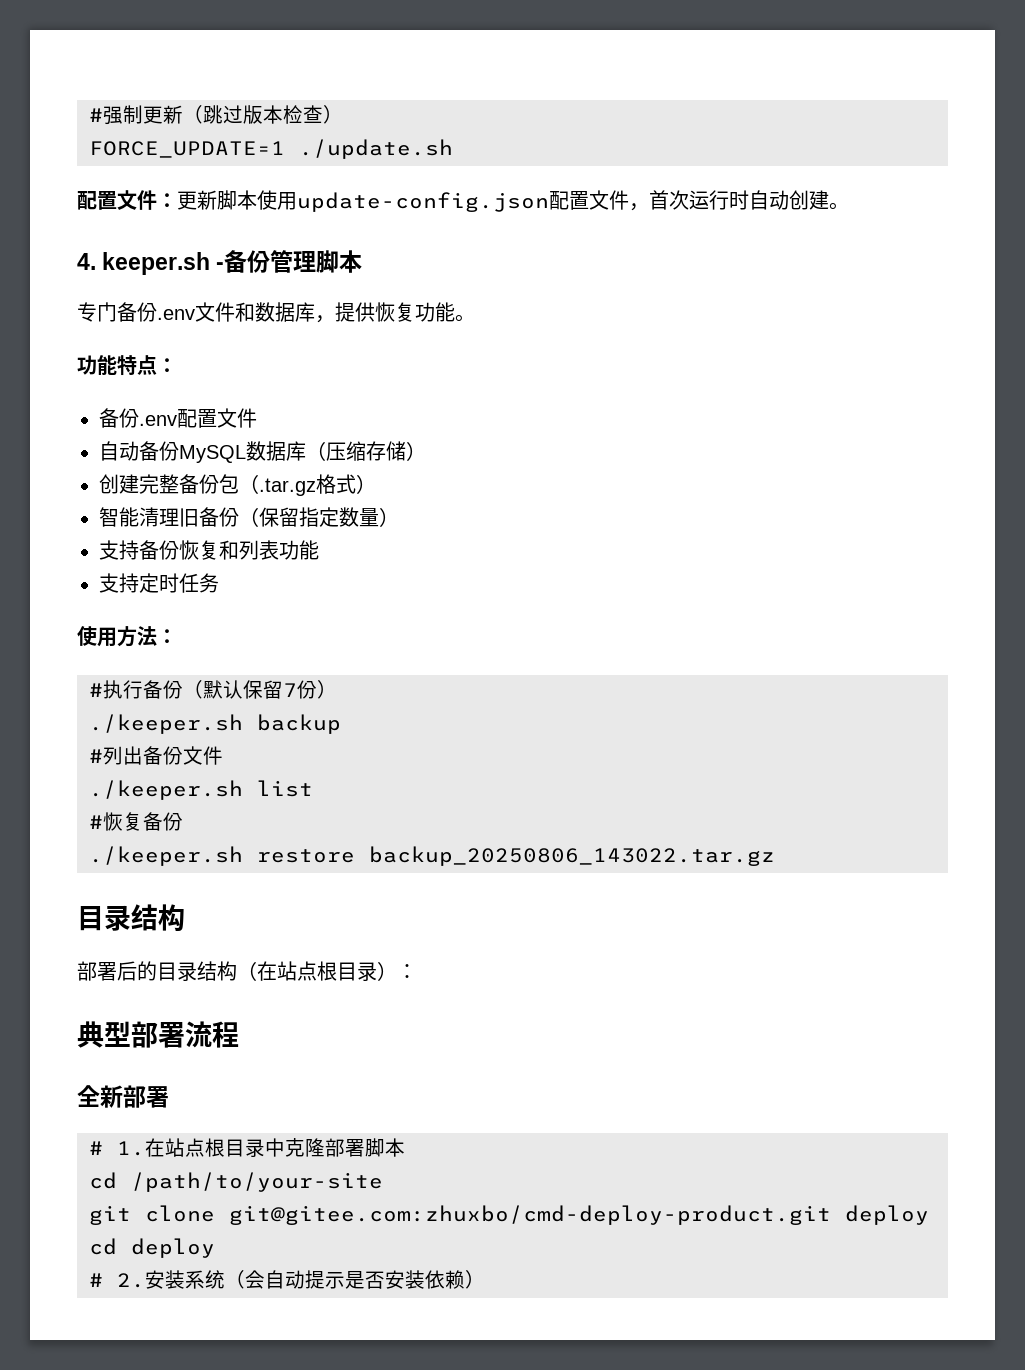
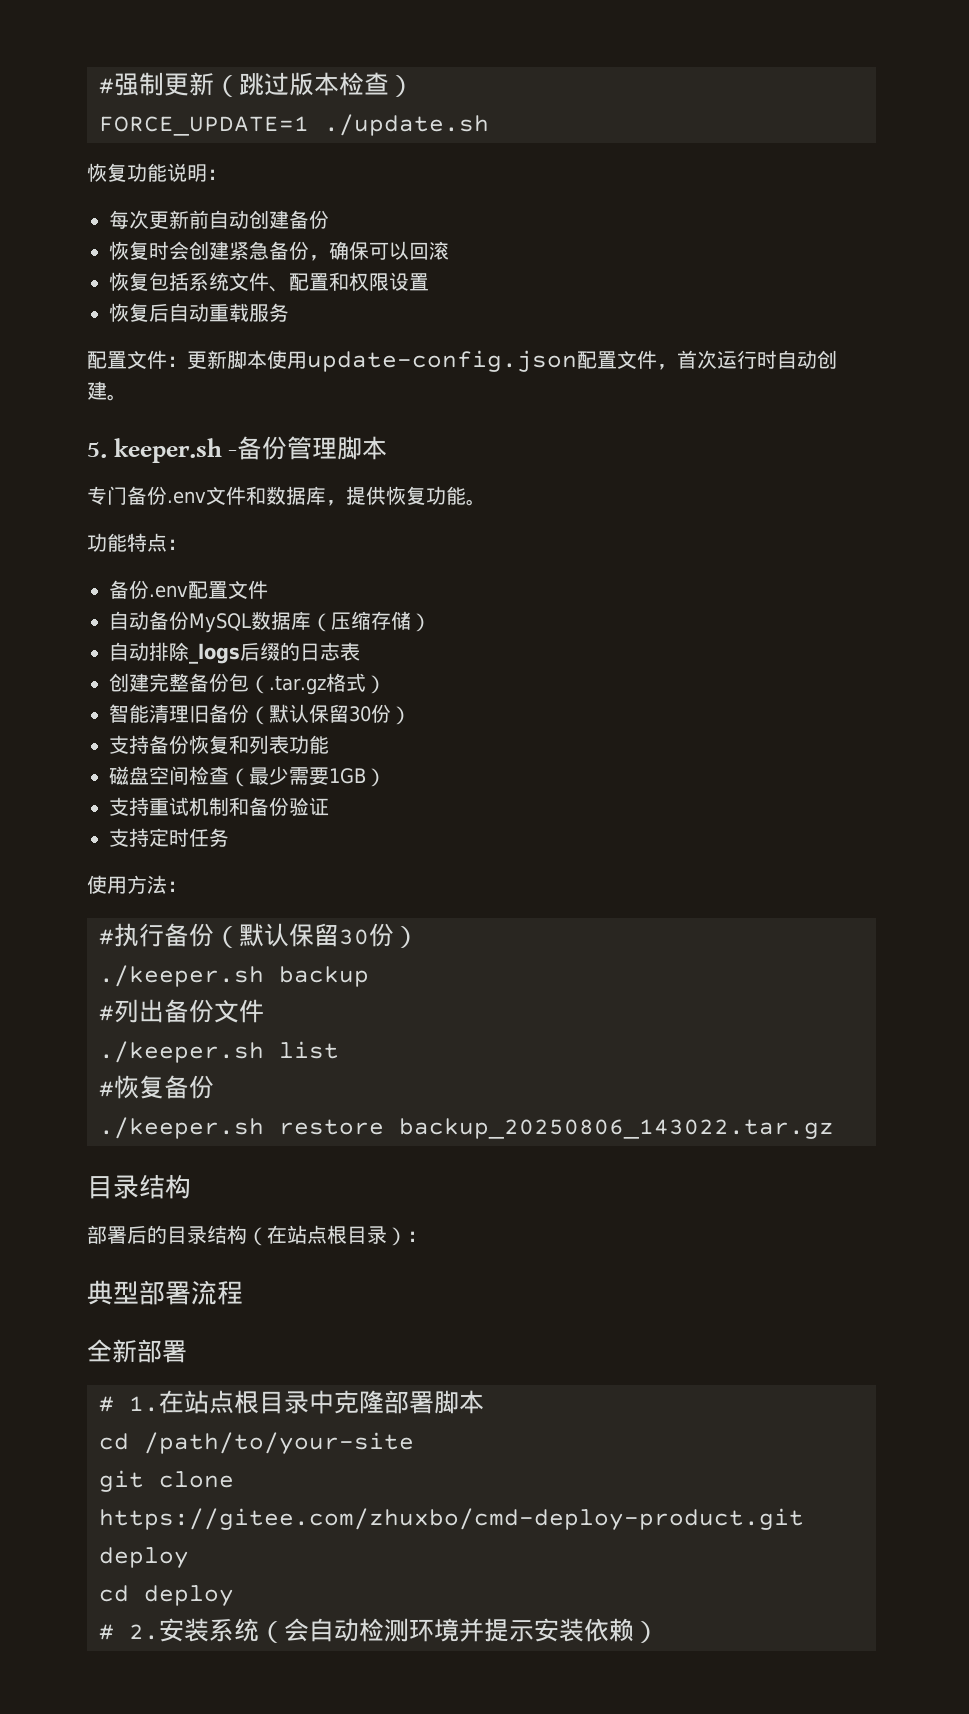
+ 恢复功能说明：
+ 每次更新前自动创建备份
+ 恢复时会创建紧急备份，确保可以回滚
+ 恢复包括系统文件、配置和权限设置
+ 恢复后自动重载服务
- 4. keeper.sh -备份管理脚本
+ 5. keeper.sh -备份管理脚本
+ 自动排除_logs后缀的日志表
- 智能清理旧备份（保留指定数量）
+ 智能清理旧备份（默认保留30份）
+ 磁盘空间检查（最少需要1GB）
+ 支持重试机制和备份验证
- #执行备份（默认保留7份）
+ #执行备份（默认保留30份）
- git clone git@gitee.com:zhuxbo/cmd-deploy-product.git deploy
+ git clone https://gitee.com/zhuxbo/cmd-deploy-product.git deploy
- # 2.安装系统（会自动提示是否安装依赖）
+ # 2.安装系统（会自动检测环境并提示安装依赖）

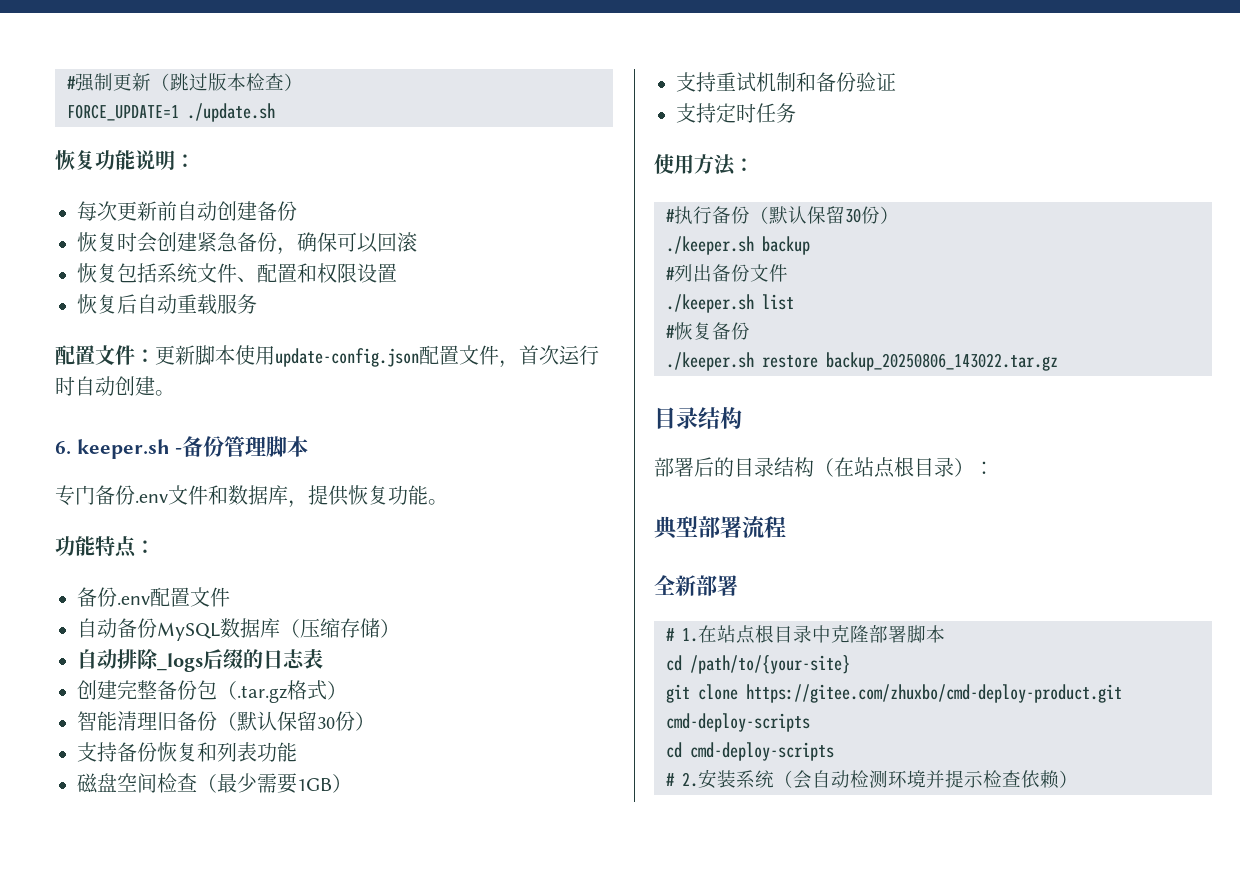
- 5. keeper.sh -备份管理脚本
+ 6. keeper.sh -备份管理脚本
- cd /path/to/your-site
+ cd /path/to/{your-site}
- git clone https://gitee.com/zhuxbo/cmd-deploy-product.git deploy
- cd deploy
+ git clone https://gitee.com/zhuxbo/cmd-deploy-product.git cmd-deploy-scripts
+ cd cmd-deploy-scripts
- # 2.安装系统（会自动检测环境并提示安装依赖）
+ # 2.安装系统（会自动检测环境并提示检查依赖）

